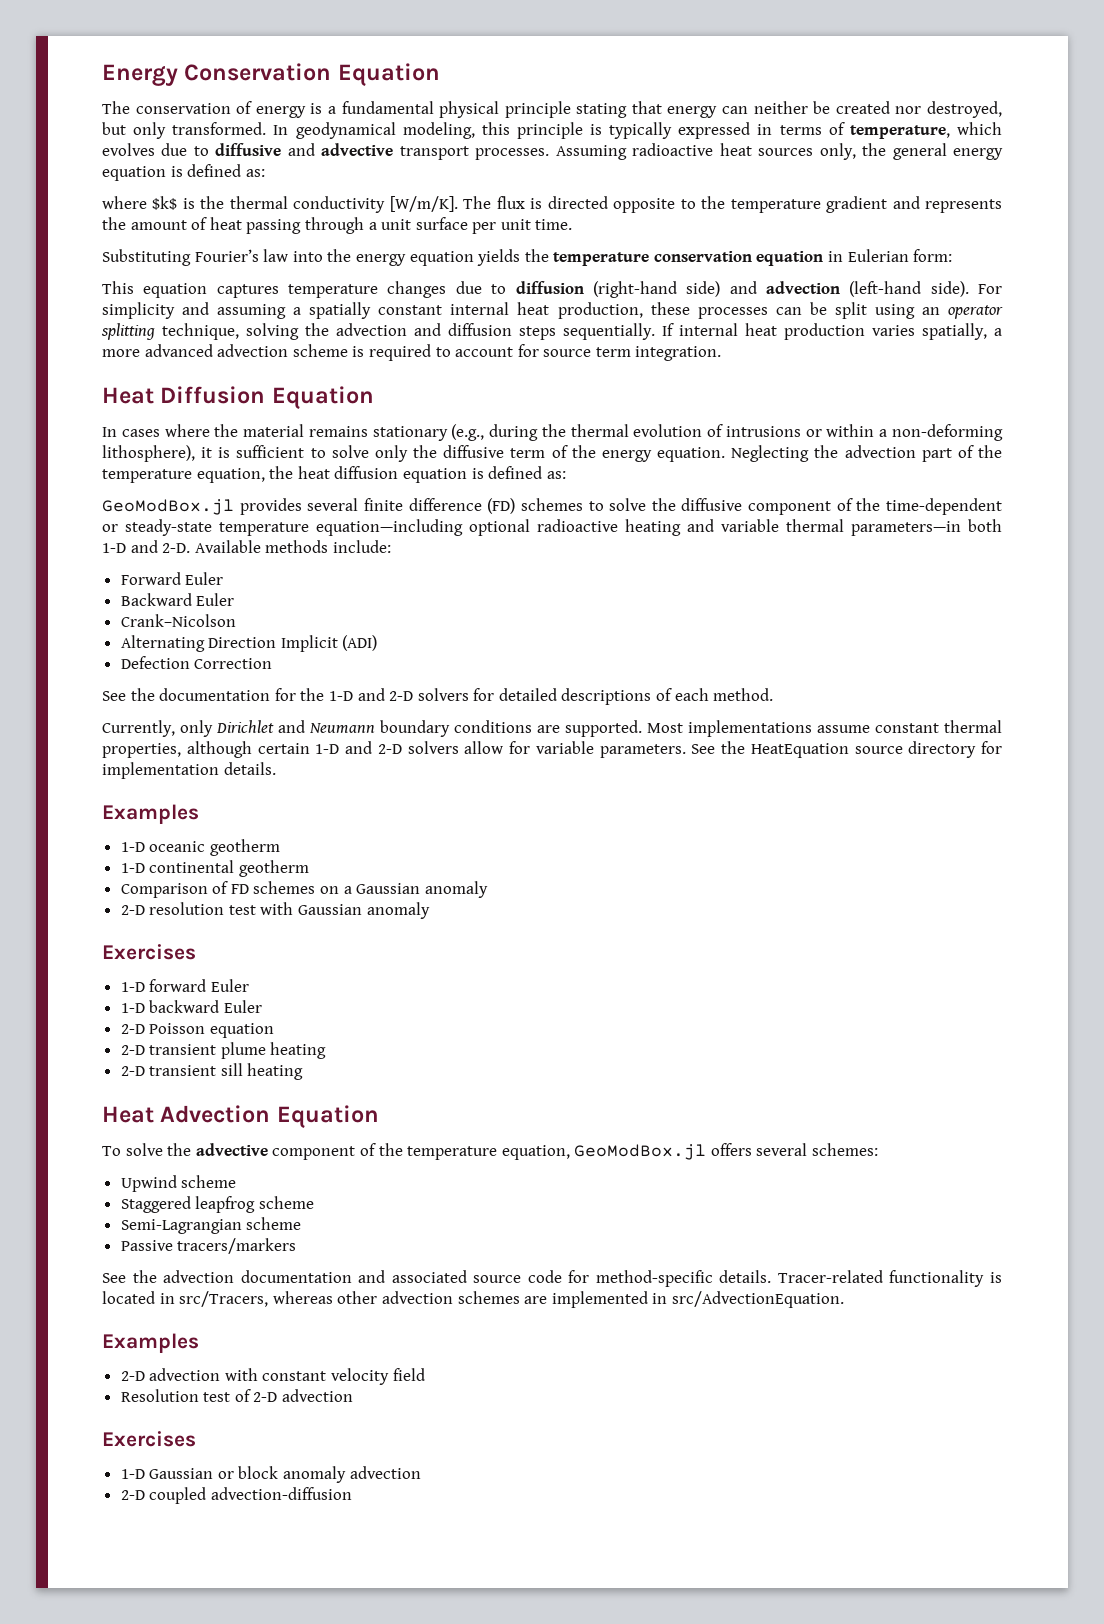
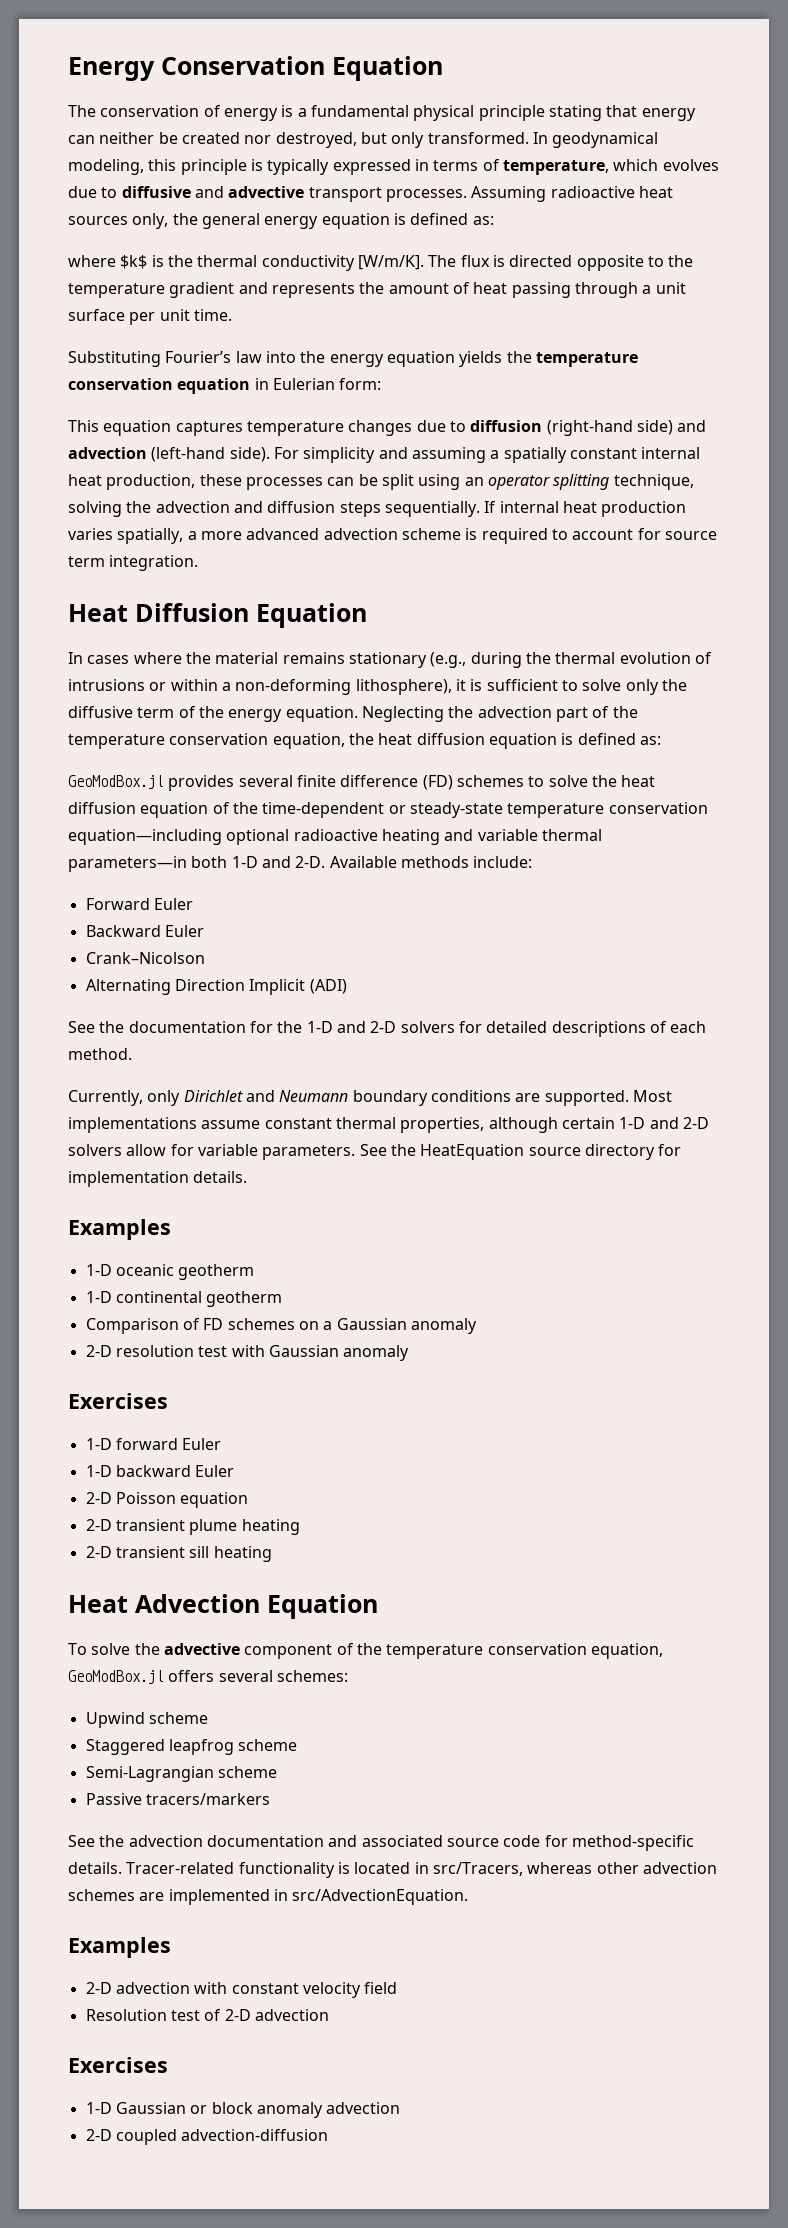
- Neglecting the advection part of the temperature equation, the heat diffusion equation is defined as:
+ Neglecting the advection part of the temperature conservation equation, the heat diffusion equation is defined as:
- GeoModBox.jl provides several finite difference (FD) schemes to solve the diffusive component of the time-dependent or steady-state temperature equation—including optional radioactive heating and variable thermal parameters—in both 1-D and 2-D.
+ GeoModBox.jl provides several finite difference (FD) schemes to solve the heat diffusion equation of the time-dependent or steady-state temperature conservation equation—including optional radioactive heating and variable thermal parameters—in both 1-D and 2-D.
- Defection Correction
- To solve the advective component of the temperature equation, GeoModBox.jl offers several schemes:
+ To solve the advective component of the temperature conservation equation, GeoModBox.jl offers several schemes:

